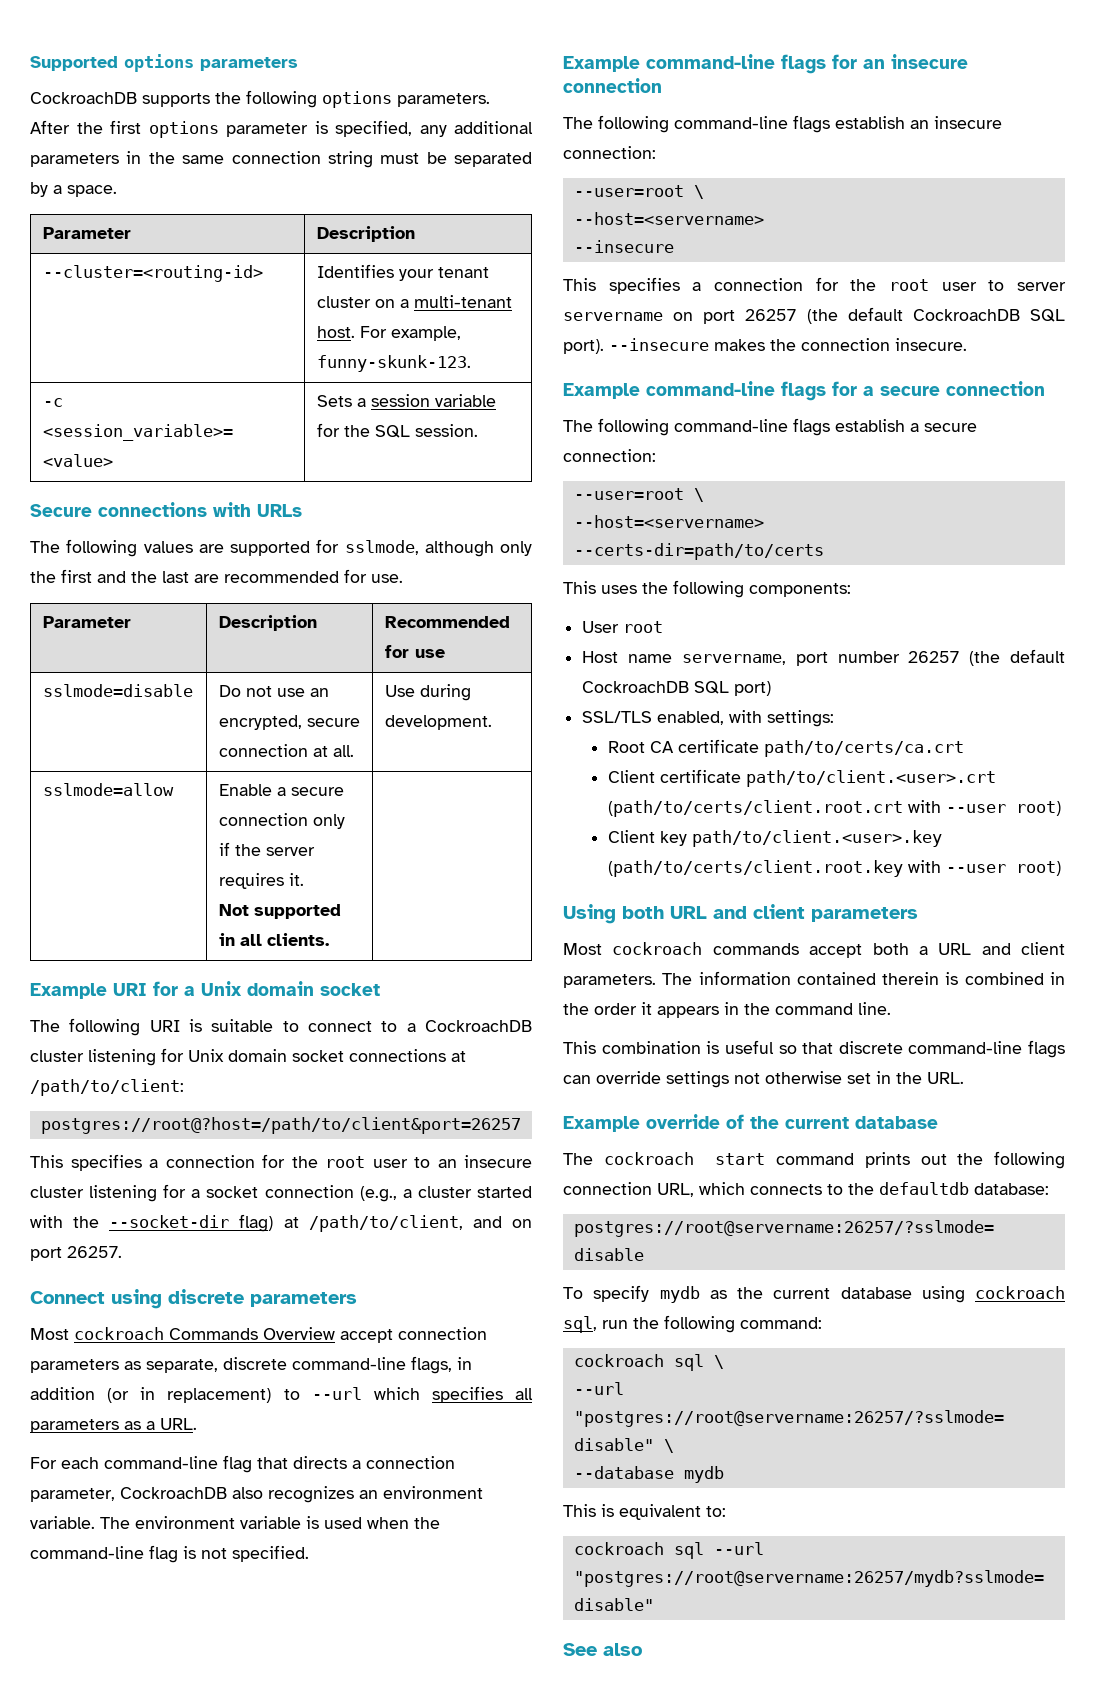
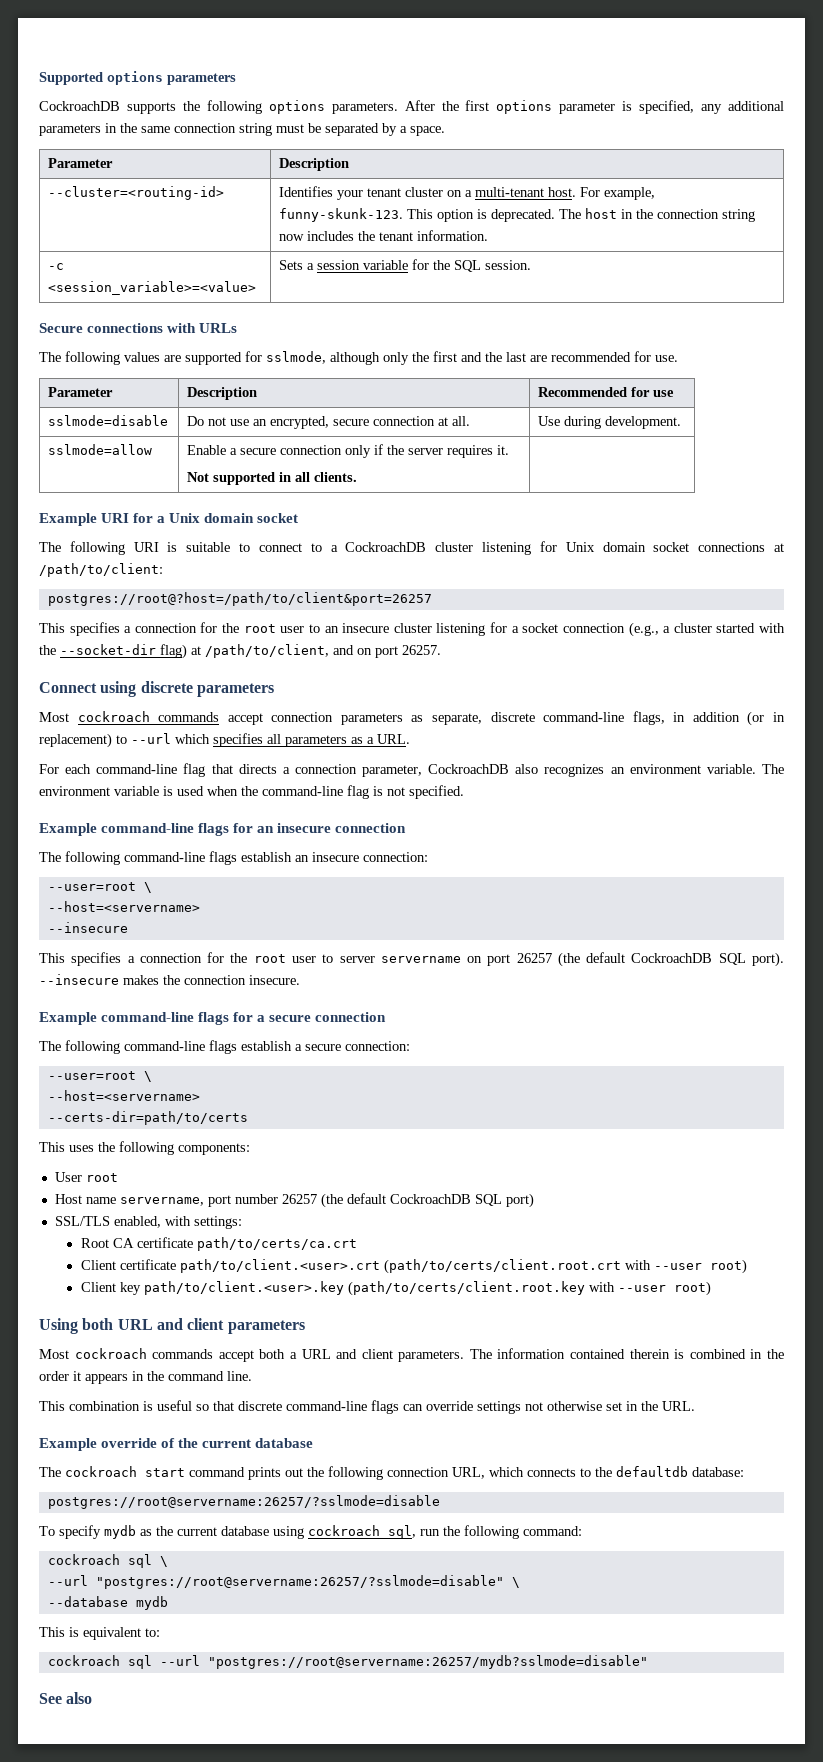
- --cluster=<routing-id> | Identifies your tenant cluster on a multi-tenant host. For example, funny-skunk-123.
+ --cluster=<routing-id> | Identifies your tenant cluster on a multi-tenant host. For example, funny-skunk-123. This option is deprecated. The host in the connection string now includes the tenant information.
- Most cockroach Commands Overview accept connection parameters as separate, discrete command-line flags, in addition (or in replacement) to --url which specifies all parameters as a URL.
+ Most cockroach commands accept connection parameters as separate, discrete command-line flags, in addition (or in replacement) to --url which specifies all parameters as a URL.

